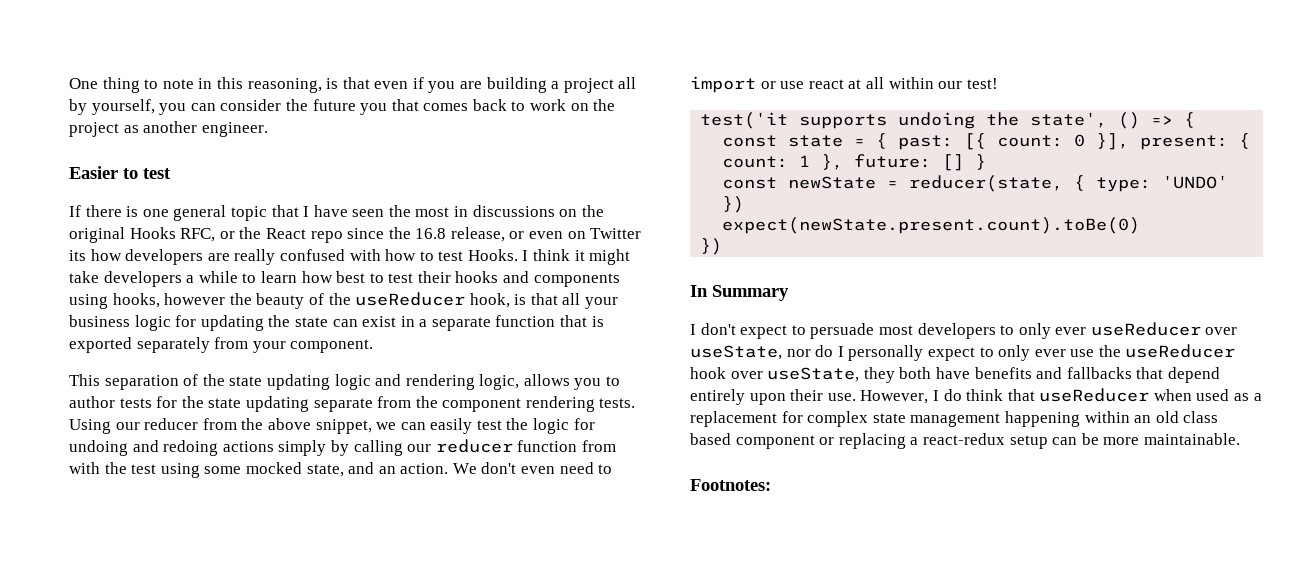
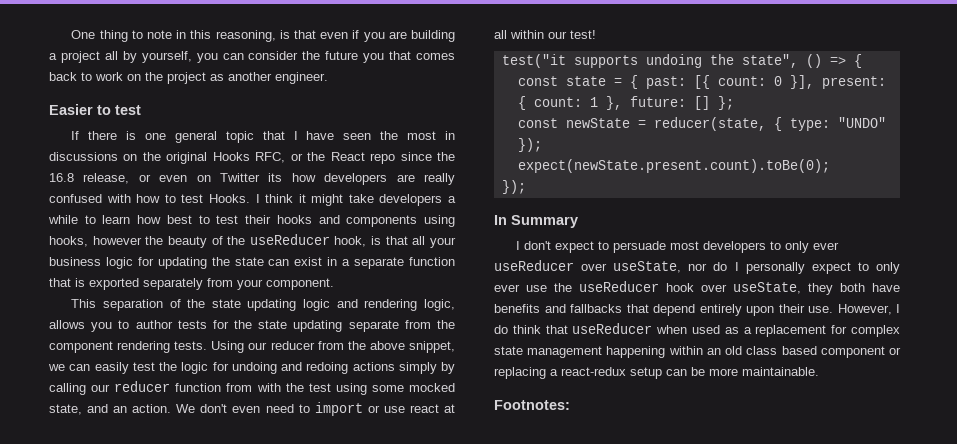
- test('it supports undoing the state', () => {
+ test("it supports undoing the state", () => {
- const state = { past: [{ count: 0 }], present: { count: 1 }, future: [] }
+ const state = { past: [{ count: 0 }], present: { count: 1 }, future: [] };
- const newState = reducer(state, { type: 'UNDO' })
- expect(newState.present.count).toBe(0)
- })
+ const newState = reducer(state, { type: "UNDO" });
+ expect(newState.present.count).toBe(0);
+ });

